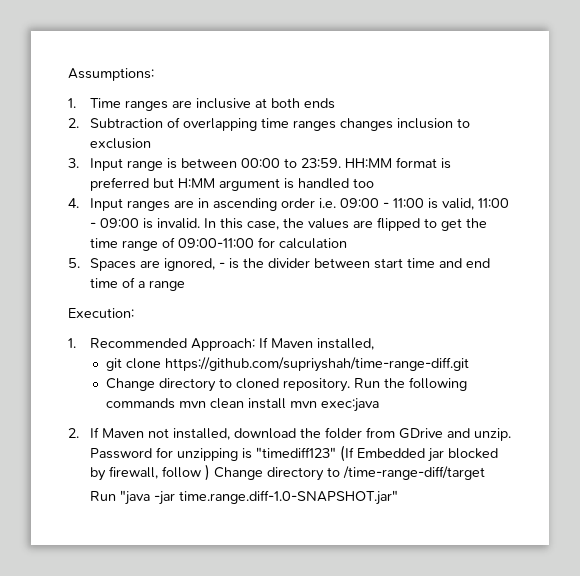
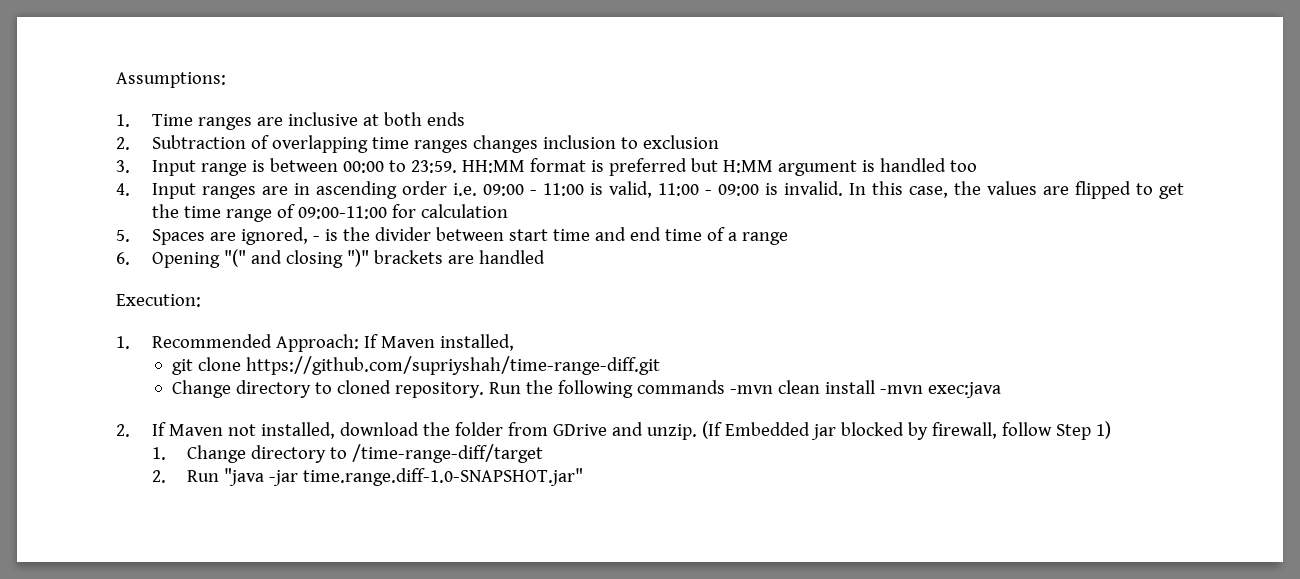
+ 6. Opening "(" and closing ")" brackets are handled
- Run the following commands mvn clean install mvn exec:java
+ Run the following commands -mvn clean install -mvn exec:java
- Password for unzipping is "timediff123" (If Embedded jar blocked by firewall, follow ) Change directory to /time-range-diff/target
+ (If Embedded jar blocked by firewall, follow Step 1)
+ 1. Change directory to /time-range-diff/target
- Run "java -jar time.range.diff-1.0-SNAPSHOT.jar"
+ 2. Run "java -jar time.range.diff-1.0-SNAPSHOT.jar"

